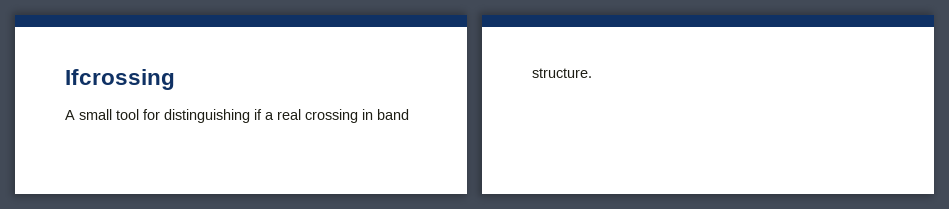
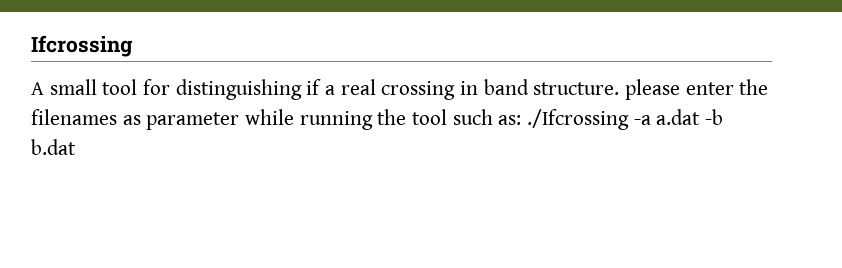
- A small tool for distinguishing if a real crossing in band structure.
+ A small tool for distinguishing if a real crossing in band structure. please enter the filenames as parameter while running the tool such as: ./Ifcrossing -a a.dat -b b.dat

